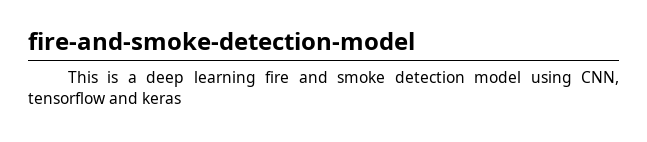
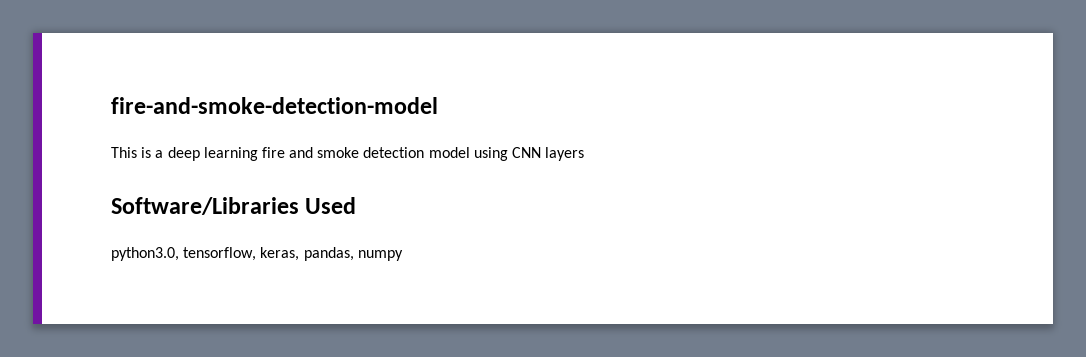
- This is a deep learning fire and smoke detection model using CNN, tensorflow and keras
+ This is a deep learning fire and smoke detection model using CNN layers
+ Software/Libraries Used
+ python3.0, tensorflow, keras, pandas, numpy

